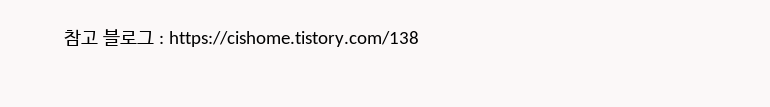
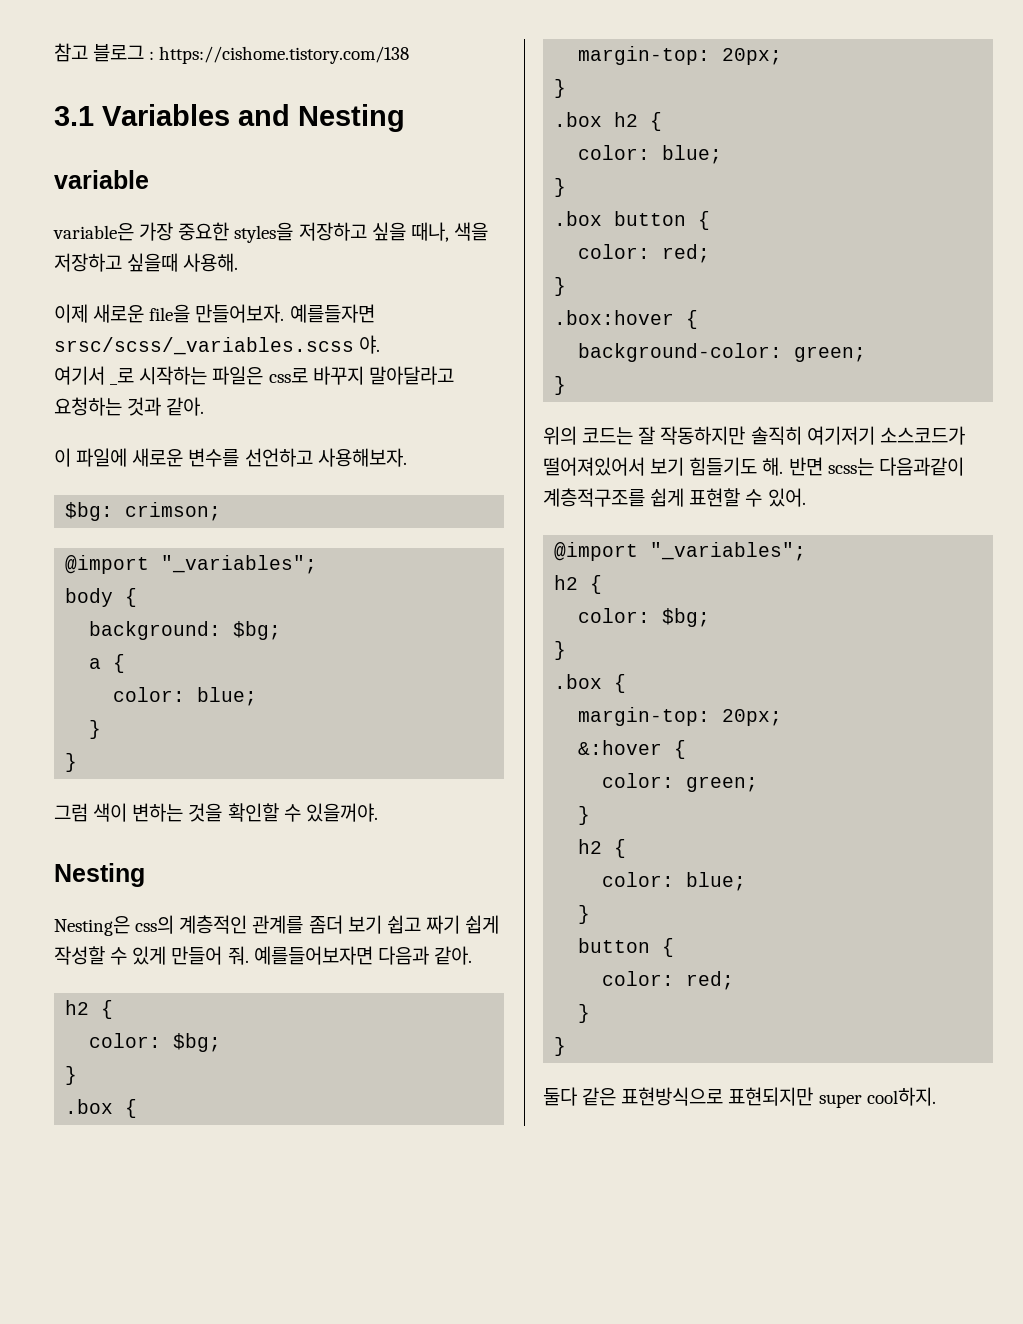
+ 3.1 Variables and Nesting
+ variable
+ variable은 가장 중요한 styles을 저장하고 싶을 때나, 색을 저장하고 싶을때 사용해.
+ 이제 새로운 file을 만들어보자. 예를들자면 srsc/scss/_variables.scss 야.
+ 여기서 _로 시작하는 파일은 css로 바꾸지 말아달라고 요청하는 것과 같아.
+ 이 파일에 새로운 변수를 선언하고 사용해보자.
+ $bg: crimson;
+ @import "_variables";
+ body {
+ background: $bg;
+ a {
+ color: blue;
+ }
+ }
+ 그럼 색이 변하는 것을 확인할 수 있을꺼야.
+ Nesting
+ Nesting은 css의 계층적인 관계를 좀더 보기 쉽고 짜기 쉽게 작성할 수 있게 만들어 줘. 예를들어보자면 다음과 같아.
+ h2 {
+ color: $bg;
+ }
+ .box {
+ margin-top: 20px;
+ }
+ .box h2 {
+ color: blue;
+ }
+ .box button {
+ color: red;
+ }
+ .box:hover {
+ background-color: green;
+ }
+ 위의 코드는 잘 작동하지만 솔직히 여기저기 소스코드가 떨어져있어서 보기 힘들기도 해. 반면 scss는 다음과같이 계층적구조를 쉽게 표현할 수 있어.
+ @import "_variables";
+ h2 {
+ color: $bg;
+ }
+ .box {
+ margin-top: 20px;
+ &:hover {
+ color: green;
+ }
+ h2 {
+ color: blue;
+ }
+ button {
+ color: red;
+ }
+ }
+ 둘다 같은 표현방식으로 표현되지만 super cool하지.

